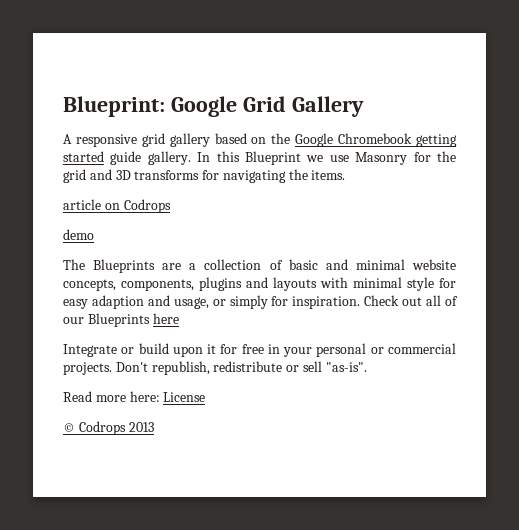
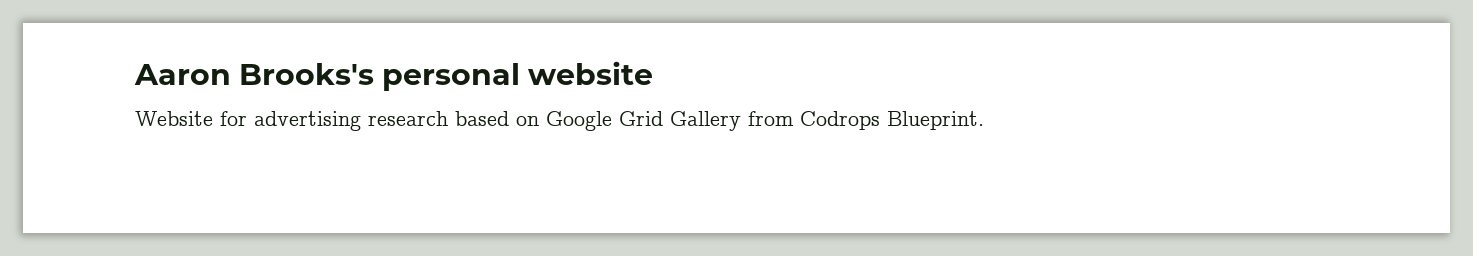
- Blueprint: Google Grid Gallery
- A responsive grid gallery based on the Google Chromebook getting started guide gallery. In this Blueprint we use Masonry for the grid and 3D transforms for navigating the items.
- article on Codrops
- demo
- The Blueprints are a collection of basic and minimal website concepts, components, plugins and layouts with minimal style for easy adaption and usage, or simply for inspiration. Check out all of our Blueprints here
- Integrate or build upon it for free in your personal or commercial projects. Don't republish, redistribute or sell "as-is".
- Read more here: License
- © Codrops 2013
+ Aaron Brooks's personal website
+ Website for advertising research based on Google Grid Gallery from Codrops Blueprint.

